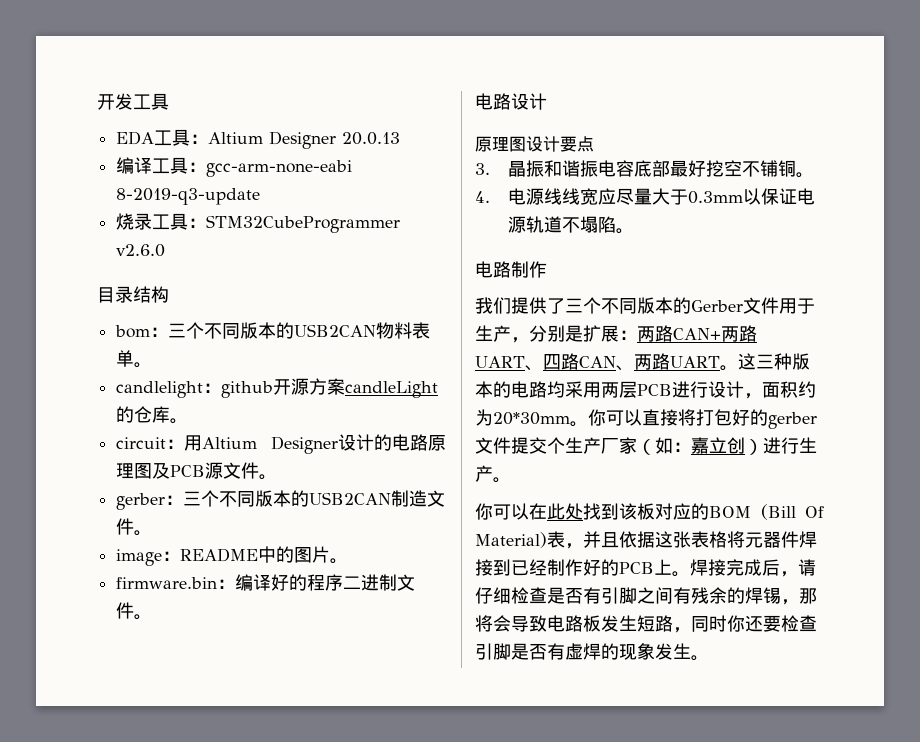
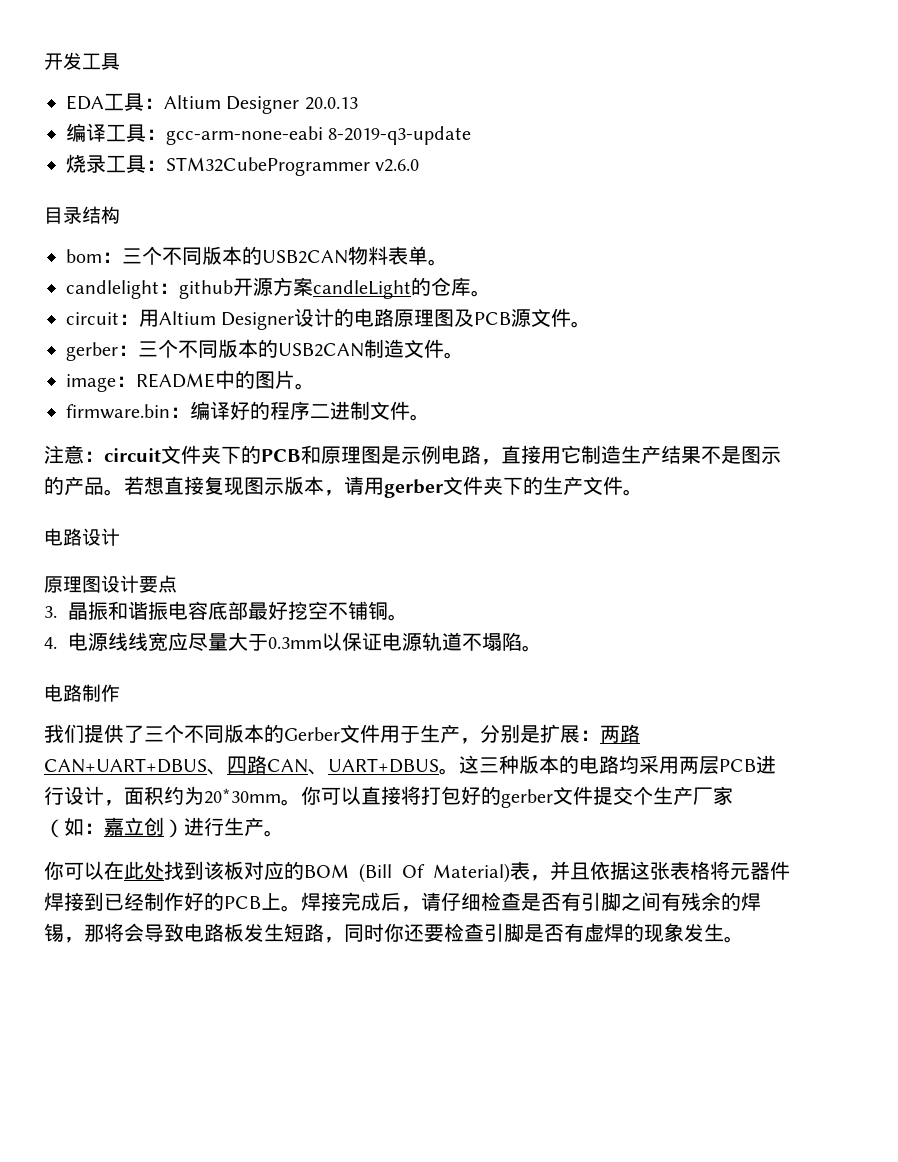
+ 注意：circuit文件夹下的PCB和原理图是示例电路，直接用它制造生产结果不是图示的产品。若想直接复现图示版本，请用gerber文件夹下的生产文件。
- 我们提供了三个不同版本的Gerber文件用于生产，分别是扩展：两路CAN+两路UART、四路CAN、两路UART。
+ 我们提供了三个不同版本的Gerber文件用于生产，分别是扩展：两路CAN+UART+DBUS、四路CAN、UART+DBUS。

